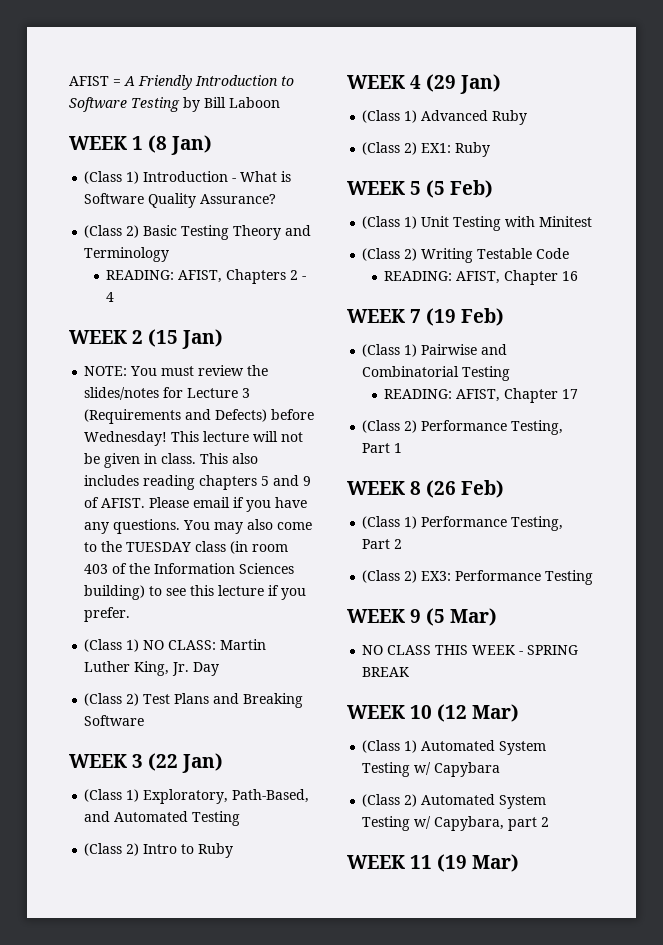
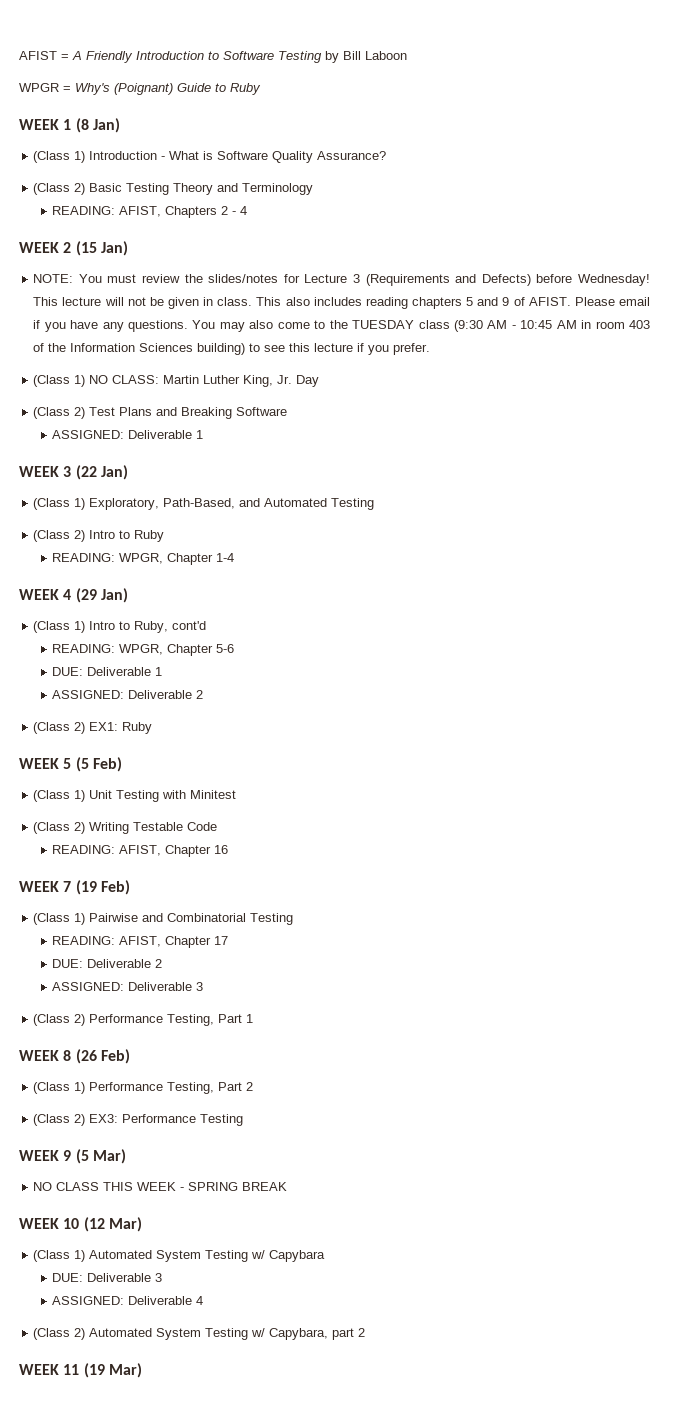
+ WPGR = Why's (Poignant) Guide to Ruby
- You may also come to the TUESDAY class (in room 403 of the Information Sciences building) to see this lecture if you prefer.
+ You may also come to the TUESDAY class (9:30 AM - 10:45 AM in room 403 of the Information Sciences building) to see this lecture if you prefer.
+ ASSIGNED: Deliverable 1
+ READING: WPGR, Chapter 1-4
- (Class 1) Advanced Ruby
+ (Class 1) Intro to Ruby, cont'd
+ READING: WPGR, Chapter 5-6
+ DUE: Deliverable 1
+ ASSIGNED: Deliverable 2
+ DUE: Deliverable 2
+ ASSIGNED: Deliverable 3
+ DUE: Deliverable 3
+ ASSIGNED: Deliverable 4

